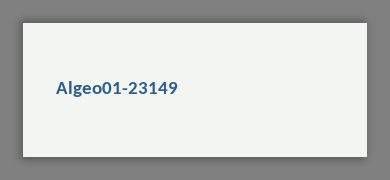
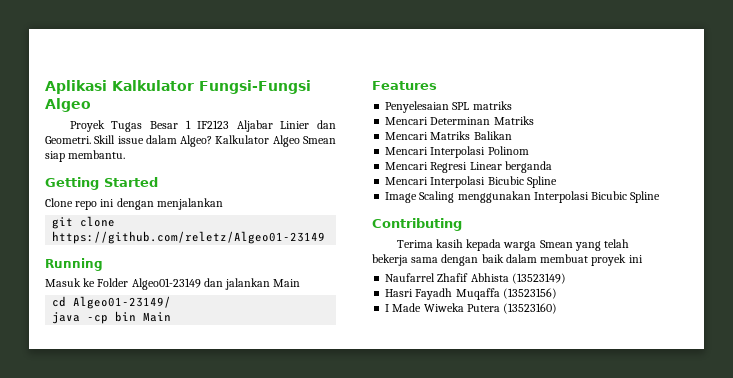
- Algeo01-23149
+ Aplikasi Kalkulator Fungsi-Fungsi Algeo
+ Proyek Tugas Besar 1 IF2123 Aljabar Linier dan Geometri. Skill issue dalam Algeo? Kalkulator Algeo Smean siap membantu.
+ Getting Started
+ Clone repo ini dengan menjalankan
+ git clone https://github.com/reletz/Algeo01-23149
+ Running
+ Masuk ke Folder Algeo01-23149 dan jalankan Main
+ cd Algeo01-23149/
+ java -cp bin Main
+ Features
+ Penyelesaian SPL matriks
+ Mencari Determinan Matriks
+ Mencari Matriks Balikan
+ Mencari Interpolasi Polinom
+ Mencari Regresi Linear berganda
+ Mencari Interpolasi Bicubic Spline
+ Image Scaling menggunakan Interpolasi Bicubic Spline
+ Contributing
+ Terima kasih kepada warga Smean yang telah bekerja sama dengan baik dalam membuat proyek ini
+ Naufarrel Zhafif Abhista (13523149)
+ Hasri Fayadh Muqaffa (13523156)
+ I Made Wiweka Putera (13523160)

